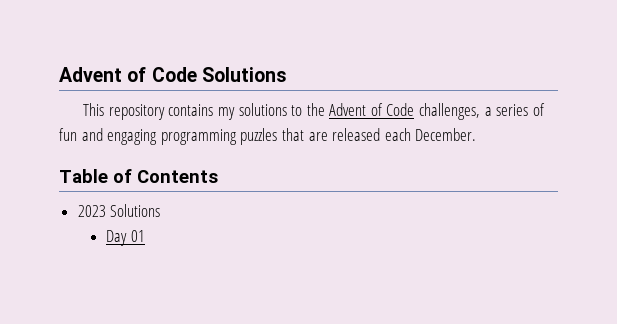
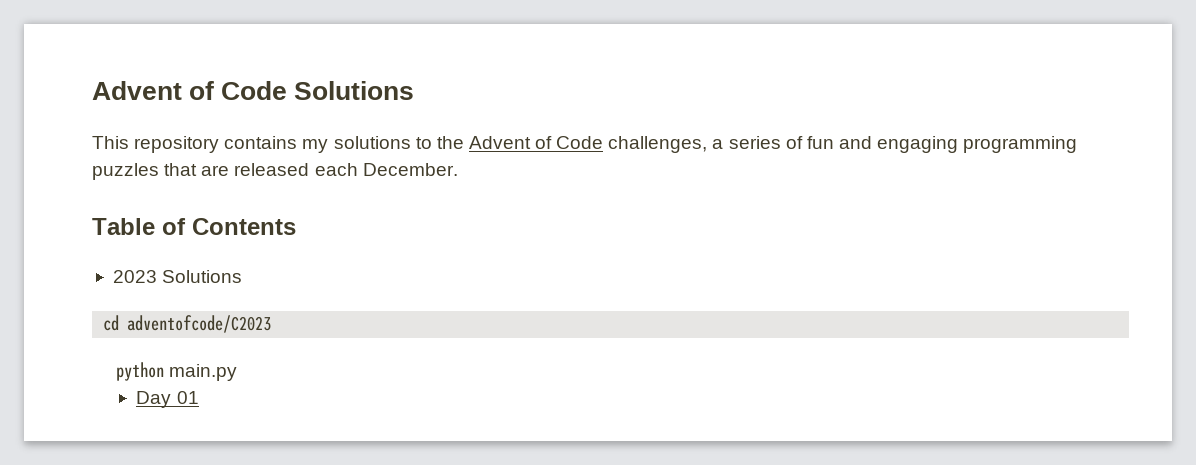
+ cd adventofcode/C2023
+ python main.py

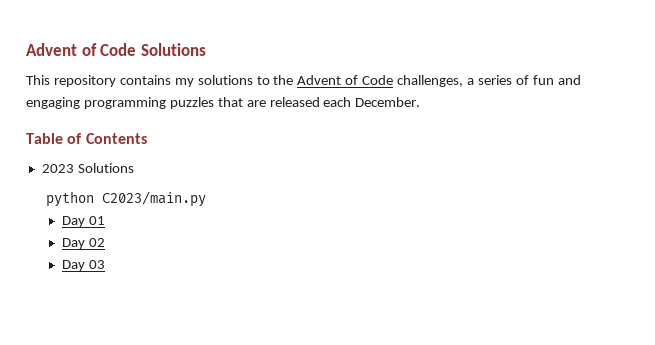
- cd adventofcode/C2023
- python main.py
+ python C2023/main.py
+ Day 02
+ Day 03

